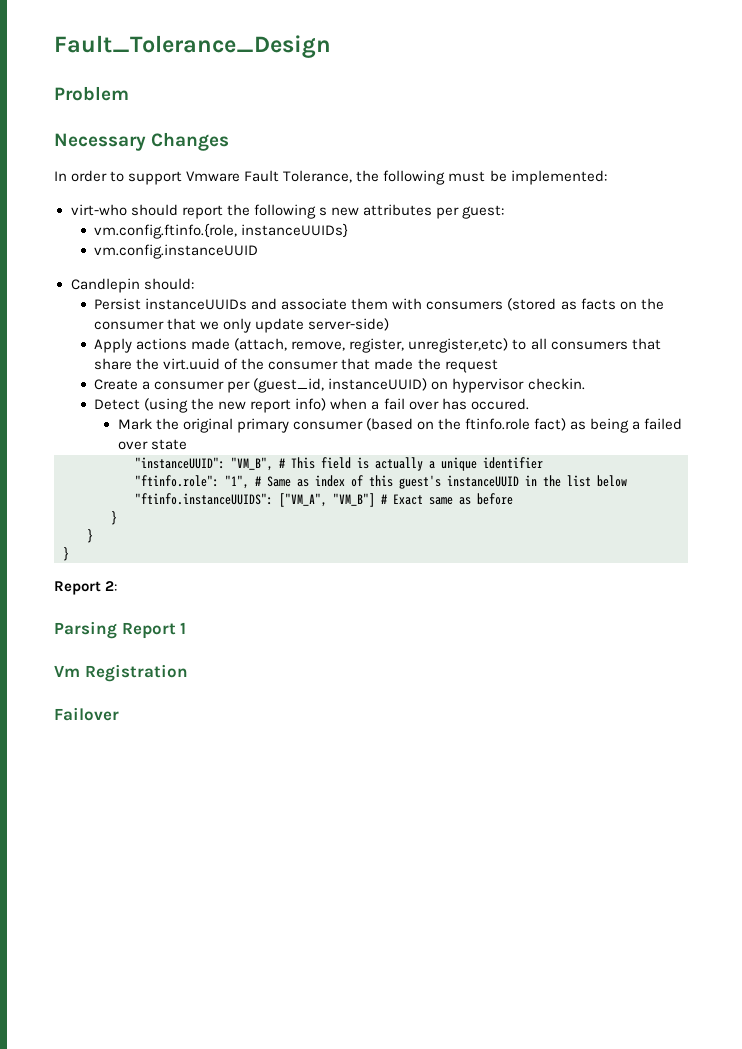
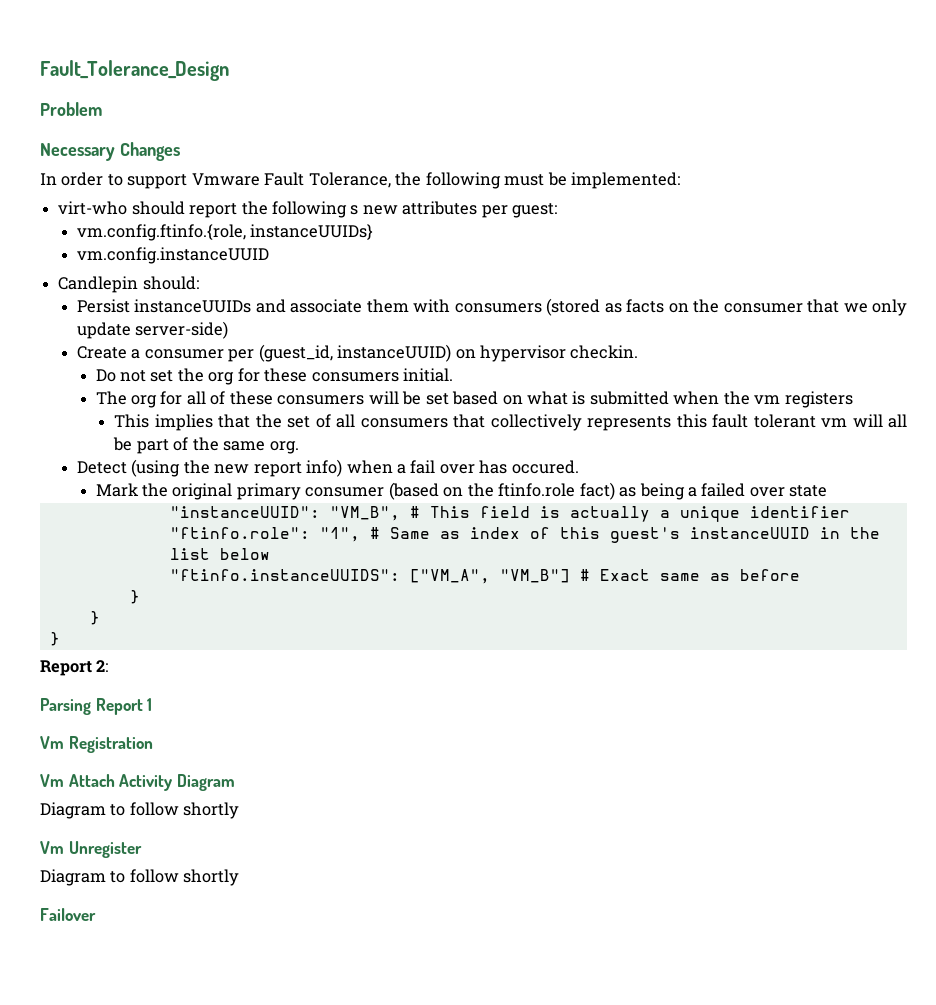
- Apply actions made (attach, remove, register, unregister,etc) to all consumers that share the virt.uuid of the consumer that made the request
+ Do not set the org for these consumers initial.
+ The org for all of these consumers will be set based on what is submitted when the vm registers
+ This implies that the set of all consumers that collectively represents this fault tolerant vm will all be part of the same org.
+ Vm Attach Activity Diagram
+ Diagram to follow shortly
+ Vm Unregister
+ Diagram to follow shortly

